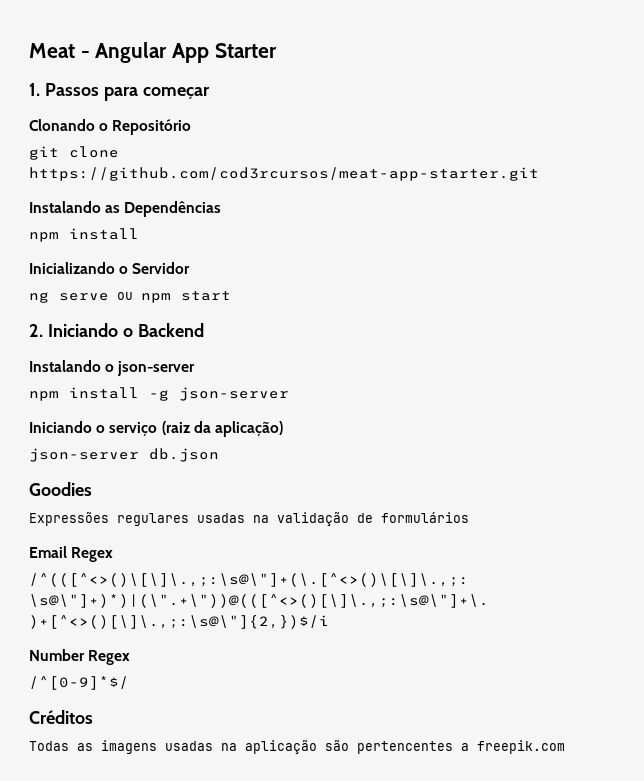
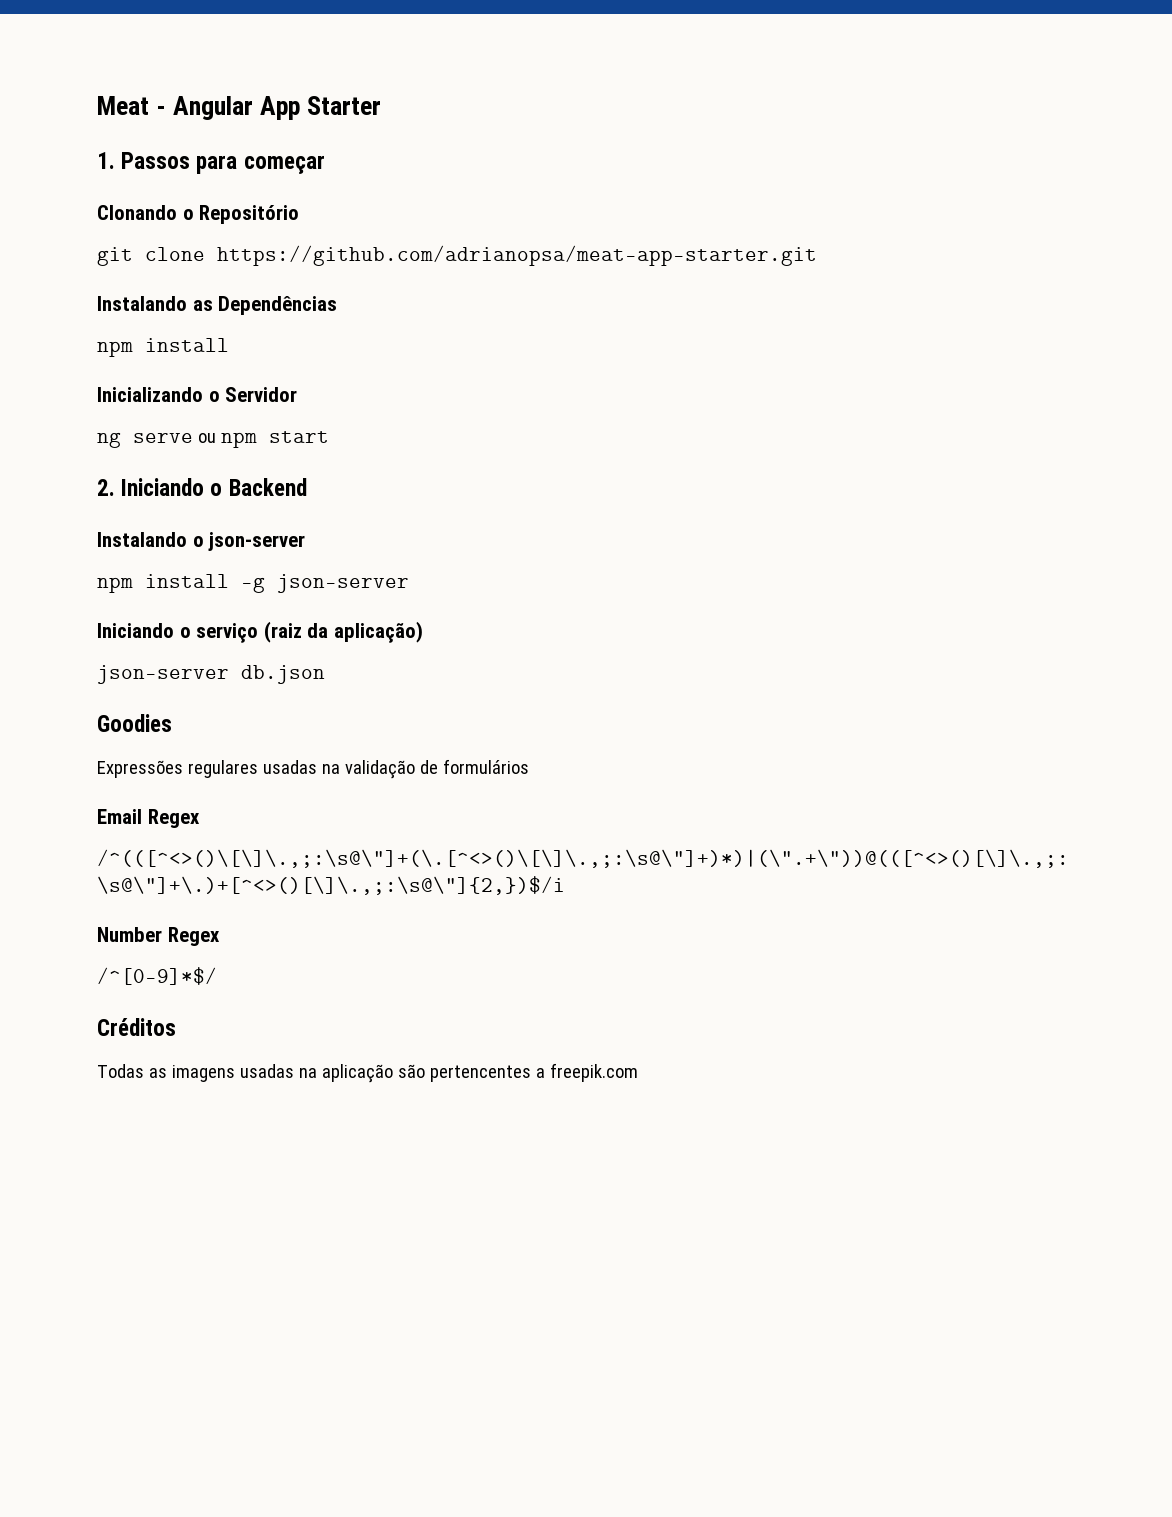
- git clone https://github.com/cod3rcursos/meat-app-starter.git
+ git clone https://github.com/adrianopsa/meat-app-starter.git

